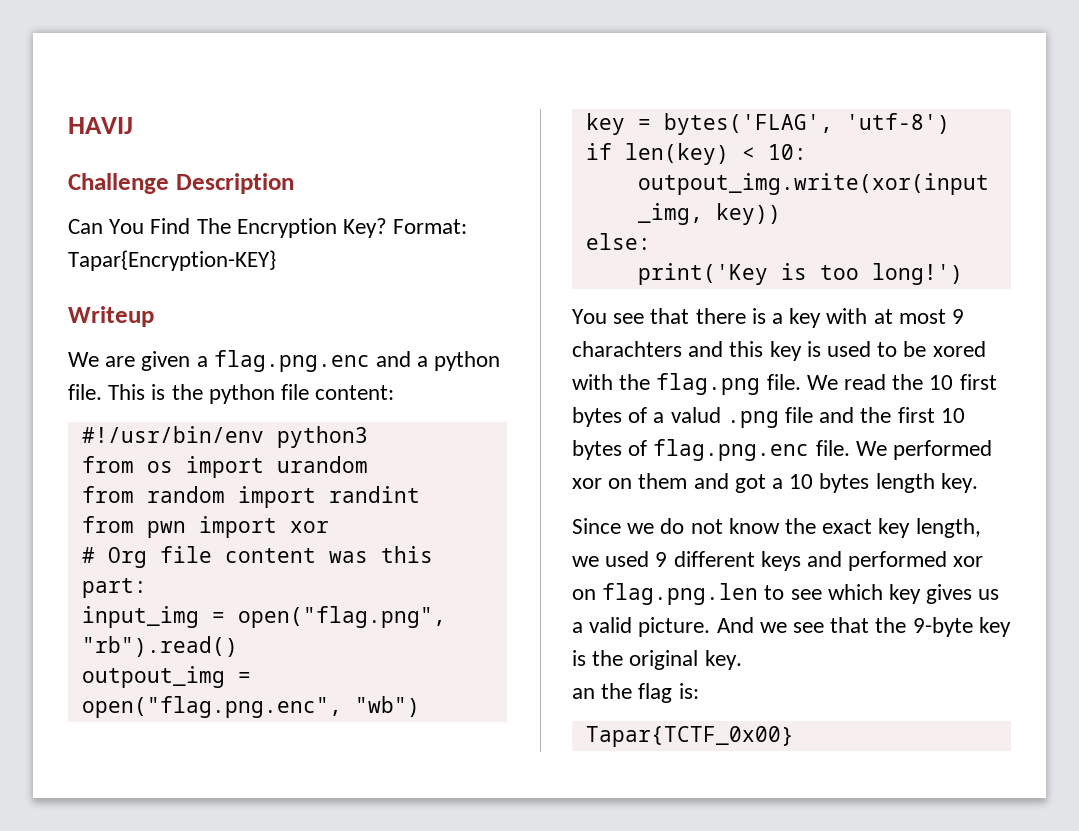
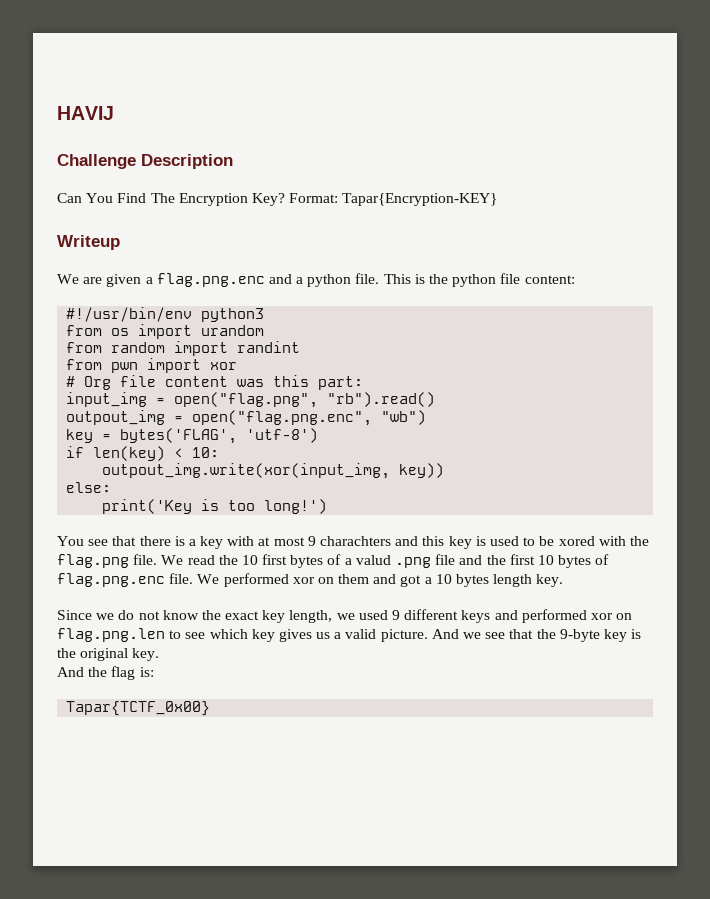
- an the flag is:
+ And the flag is:

